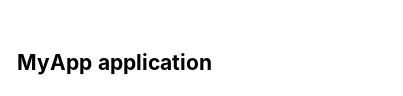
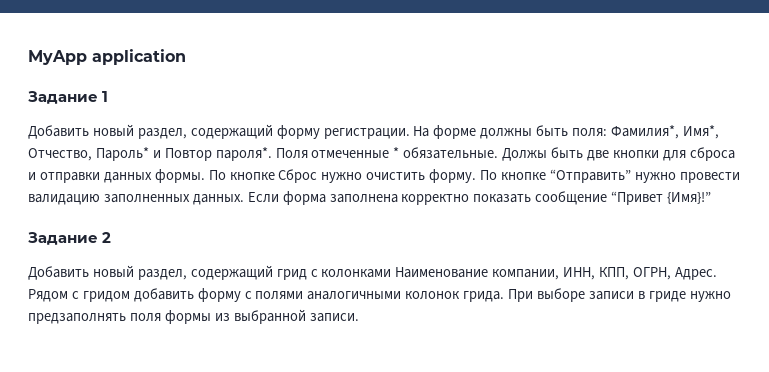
+ Задание 1
+ Добавить новый раздел, содержащий форму регистрации. На форме должны быть поля: Фамилия*, Имя*, Отчество, Пароль* и Повтор пароля*. Поля отмеченные * обязательные. Должы быть две кнопки для сброса и отправки данных формы. По кнопке Сброс нужно очистить форму. По кнопке “Отправить” нужно провести валидацию заполненных данных. Если форма заполнена корректно показать сообщение “Привет {Имя}!”
+ Задание 2
+ Добавить новый раздел, содержащий грид с колонками Наименование компании, ИНН, КПП, ОГРН, Адрес. Рядом с гридом добавить форму с полями аналогичными колонок грида. При выборе записи в гриде нужно предзаполнять поля формы из выбранной записи.

